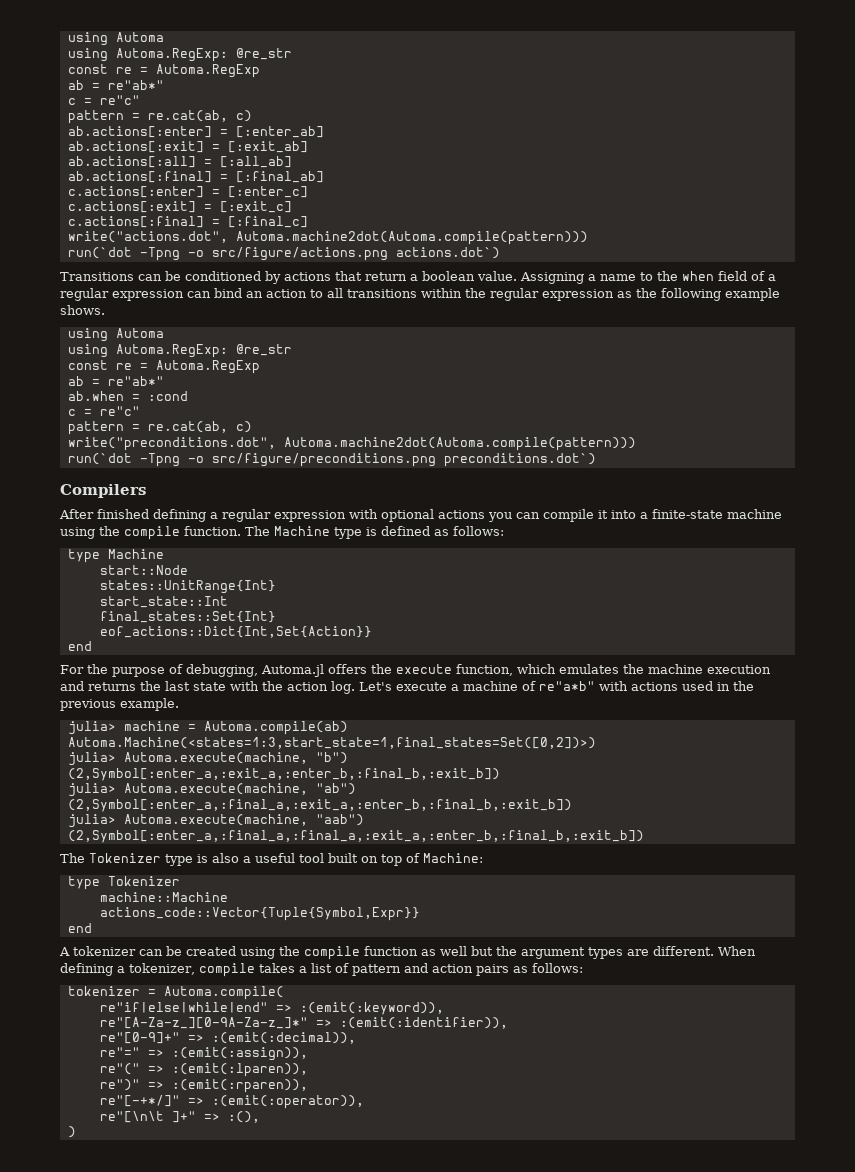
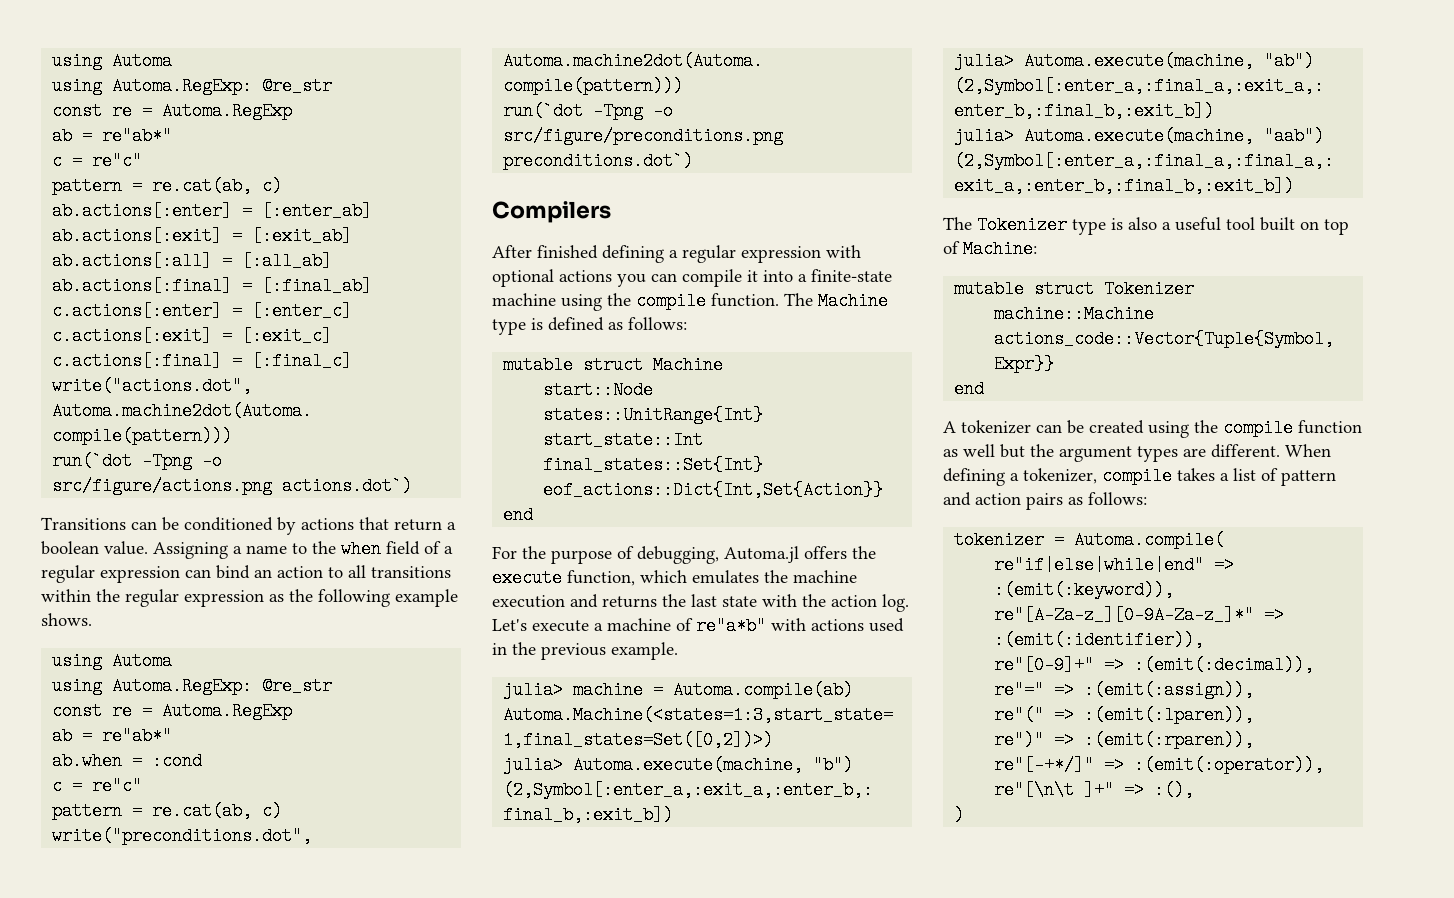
- type Machine
+ mutable struct Machine
- type Tokenizer
+ mutable struct Tokenizer

